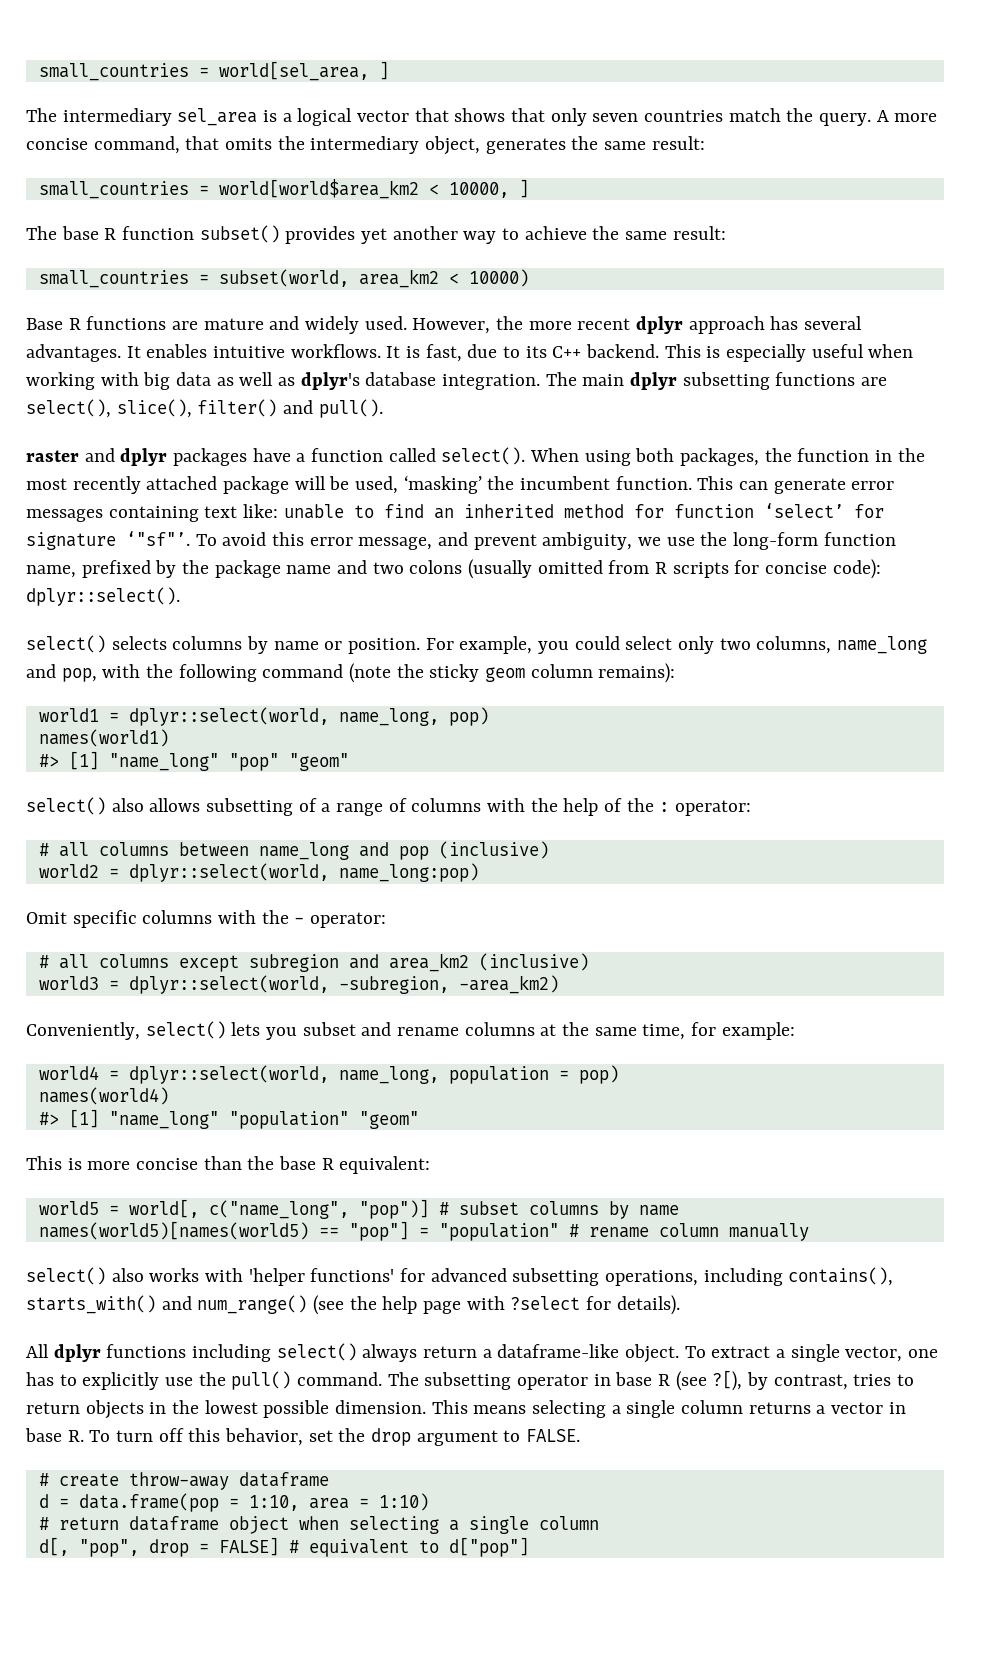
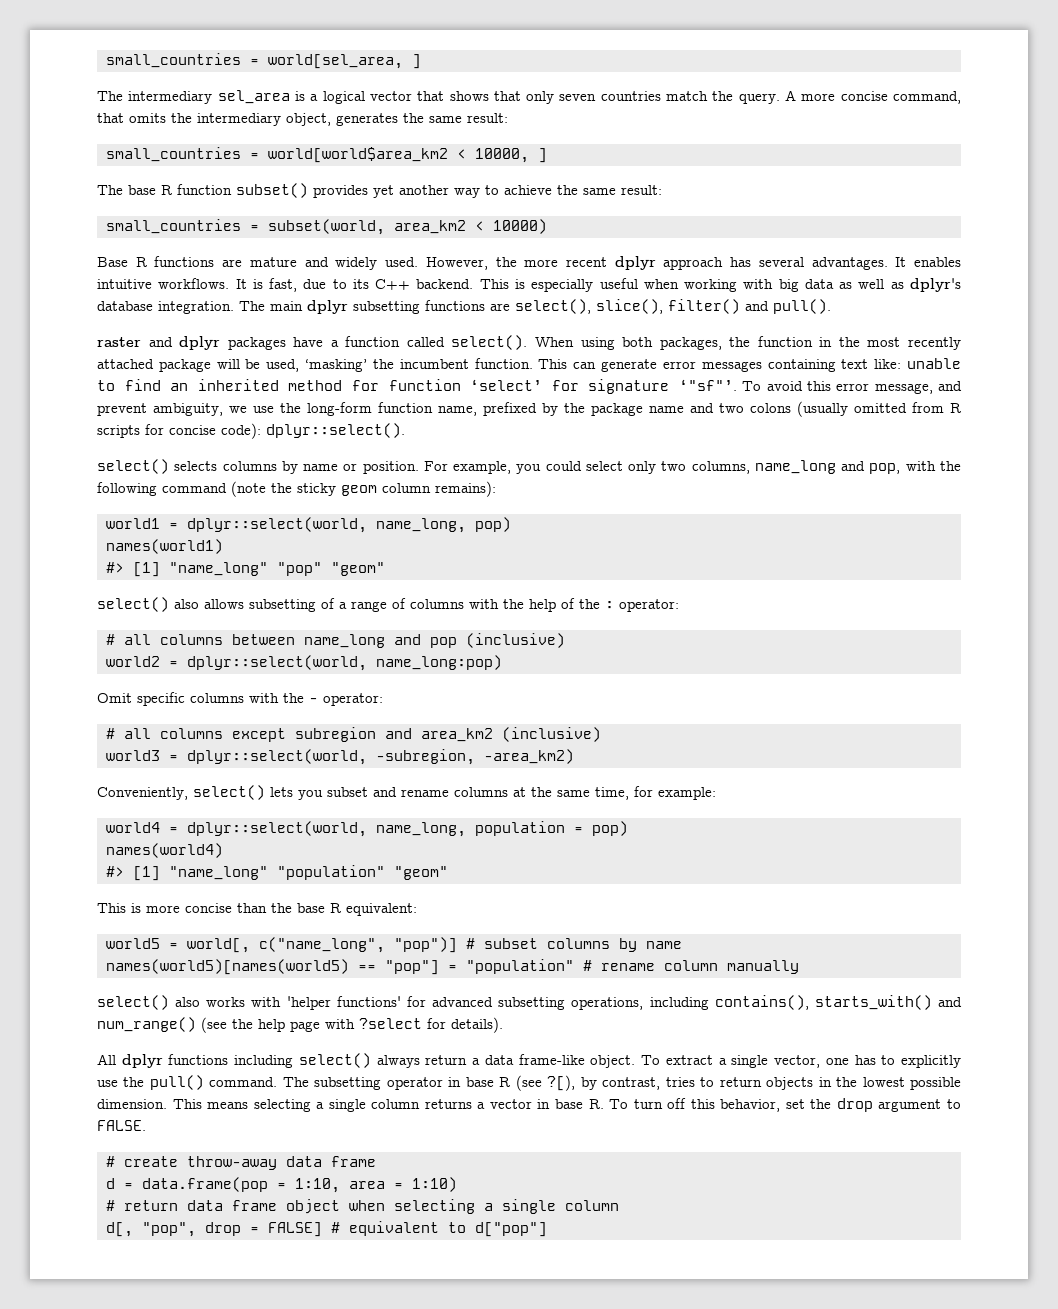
- All dplyr functions including select() always return a dataframe-like object.
+ All dplyr functions including select() always return a data frame-like object.
- # create throw-away dataframe
+ # create throw-away data frame
- # return dataframe object when selecting a single column
+ # return data frame object when selecting a single column

